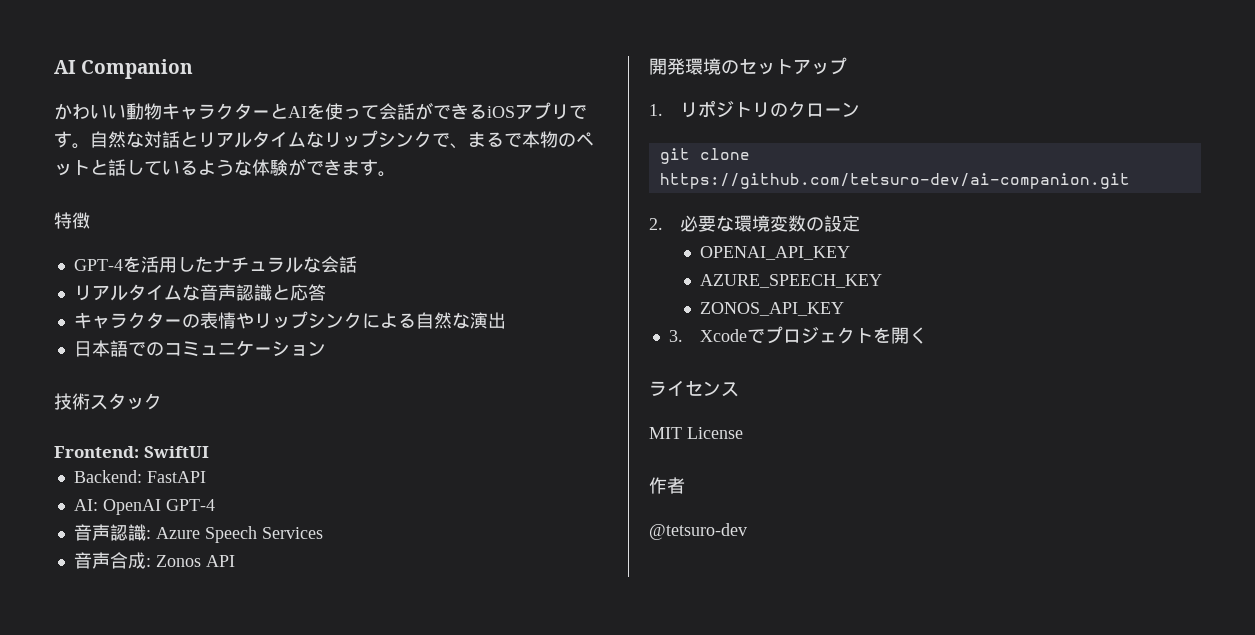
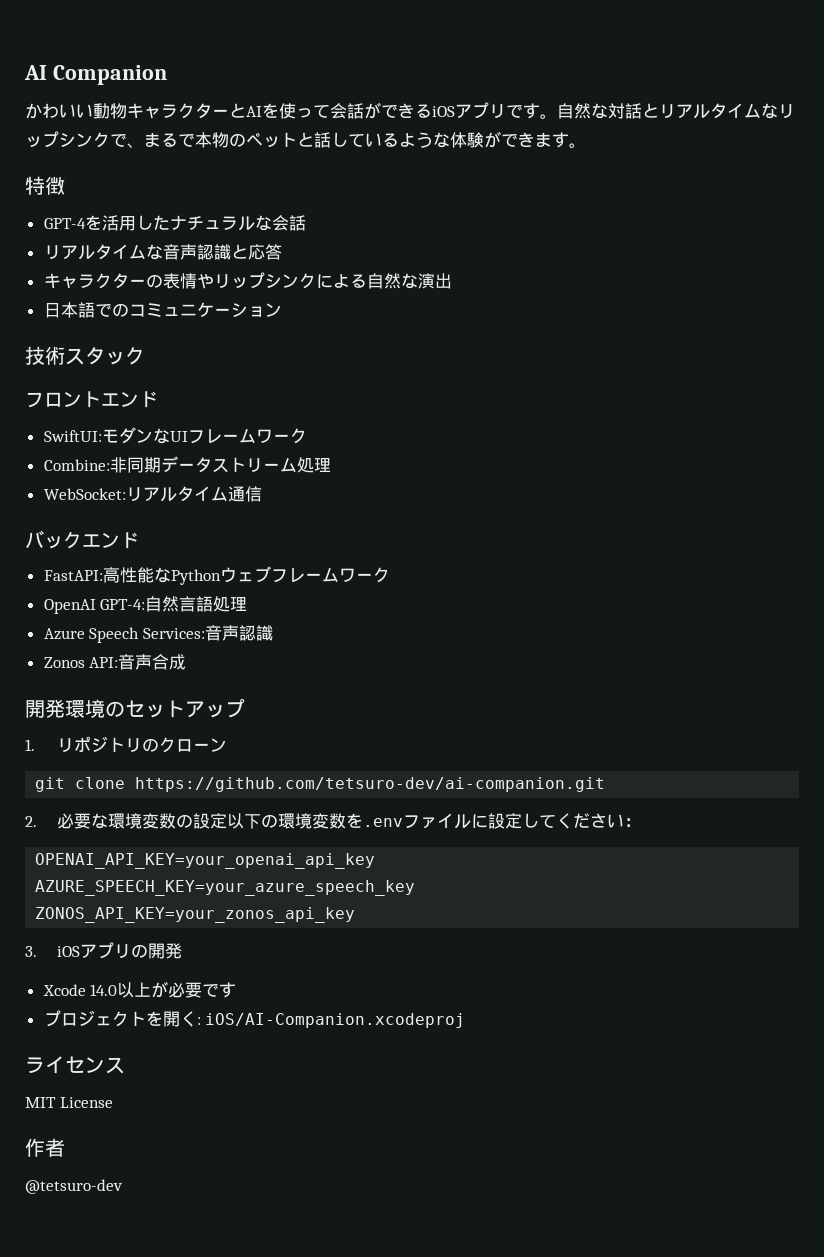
- Frontend: SwiftUI
- Backend: FastAPI
- AI: OpenAI GPT-4
- 音声認識: Azure Speech Services
- 音声合成: Zonos API
+ フロントエンド
+ SwiftUI:モダンなUIフレームワーク
+ Combine:非同期データストリーム処理
+ WebSocket:リアルタイム通信
+ バックエンド
+ FastAPI:高性能なPythonウェブフレームワーク
+ OpenAI GPT-4:自然言語処理
+ Azure Speech Services:音声認識
+ Zonos API:音声合成
- 2.必要な環境変数の設定
- OPENAI_API_KEY
- AZURE_SPEECH_KEY
- ZONOS_API_KEY
- 3. Xcodeでプロジェクトを開く
+ 2.必要な環境変数の設定以下の環境変数を.envファイルに設定してください：
+ OPENAI_API_KEY=your_openai_api_key
+ AZURE_SPEECH_KEY=your_azure_speech_key
+ ZONOS_API_KEY=your_zonos_api_key
+ 3. iOSアプリの開発
+ Xcode 14.0以上が必要です
+ プロジェクトを開く: iOS/AI-Companion.xcodeproj

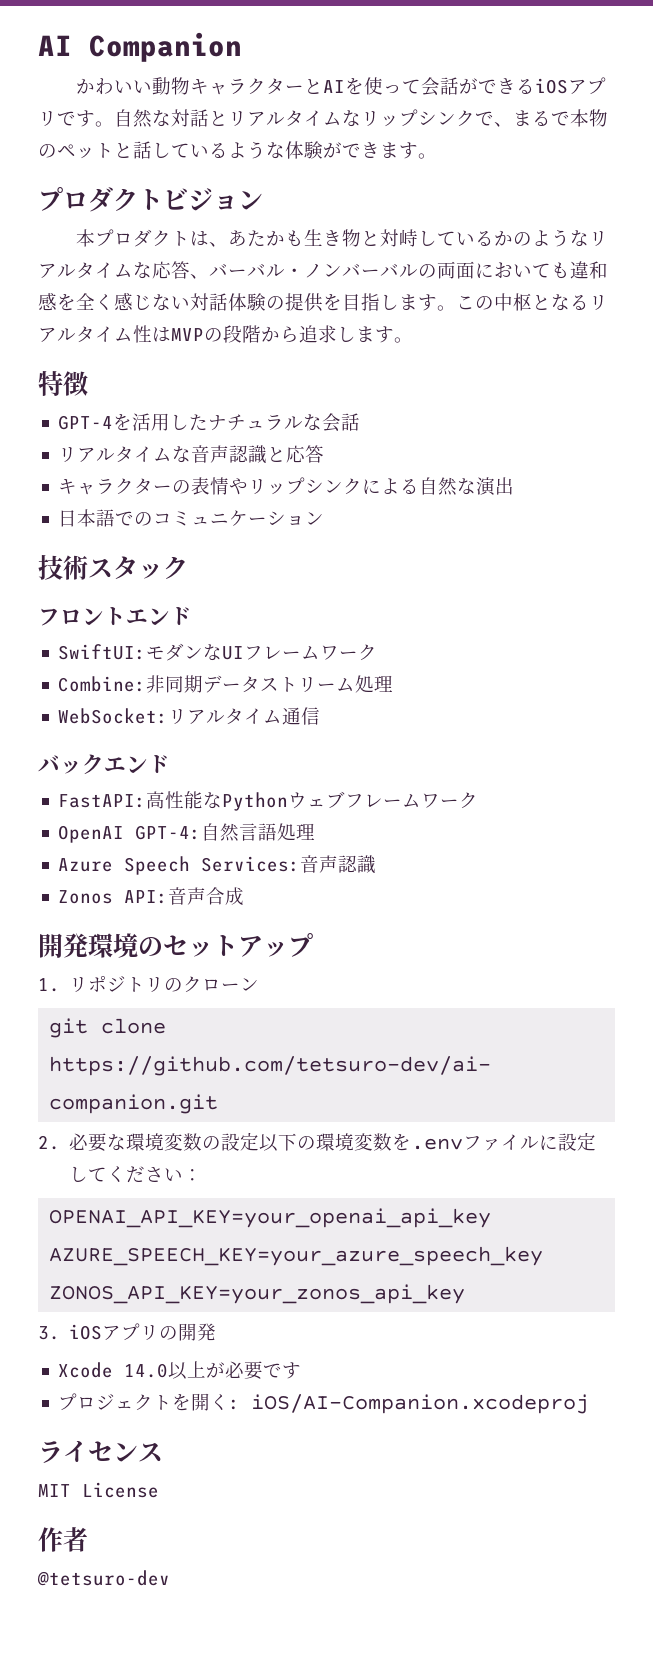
+ プロダクトビジョン
+ 本プロダクトは、あたかも生き物と対峙しているかのようなリアルタイムな応答、バーバル・ノンバーバルの両面においても違和感を全く感じない対話体験の提供を目指します。この中枢となるリアルタイム性はMVPの段階から追求します。

